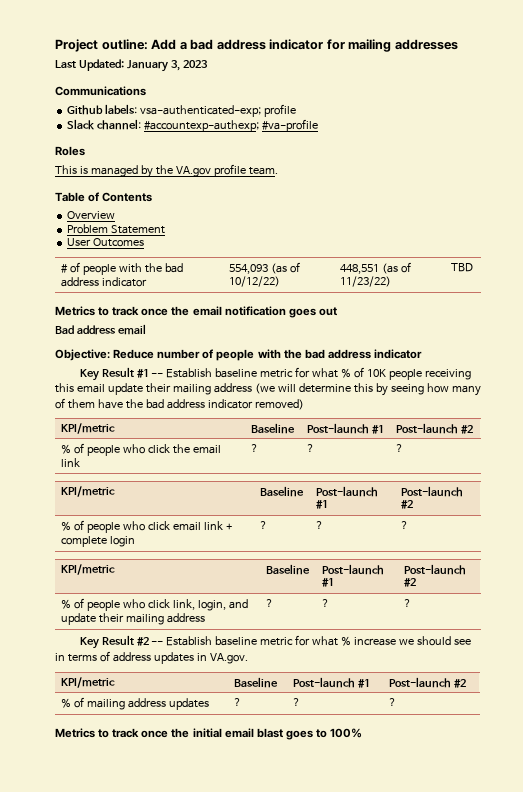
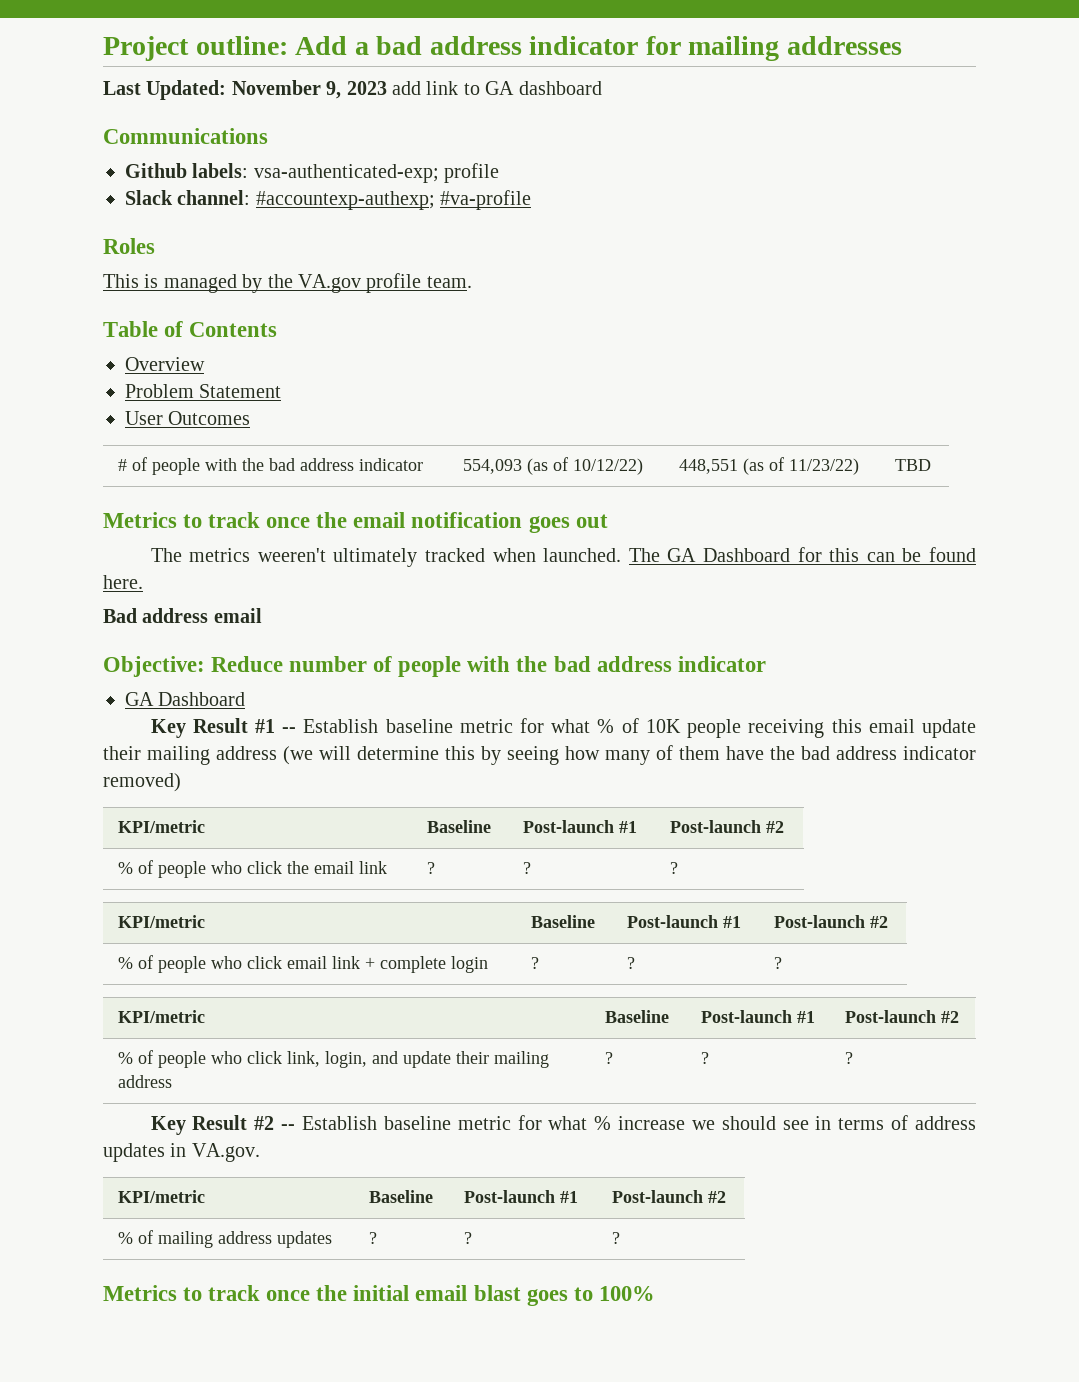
- Last Updated: January 3, 2023
+ Last Updated: November 9, 2023 add link to GA dashboard
+ The metrics weeren't ultimately tracked when launched. The GA Dashboard for this can be found here.
  Objective: Reduce number of people with the bad address indicator
+ GA Dashboard

